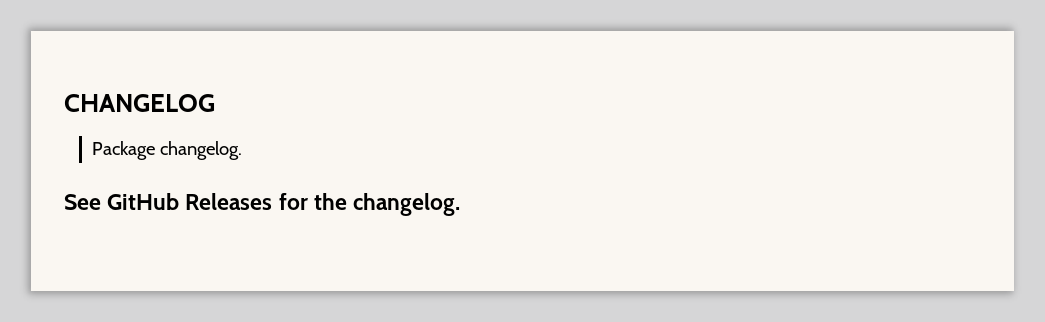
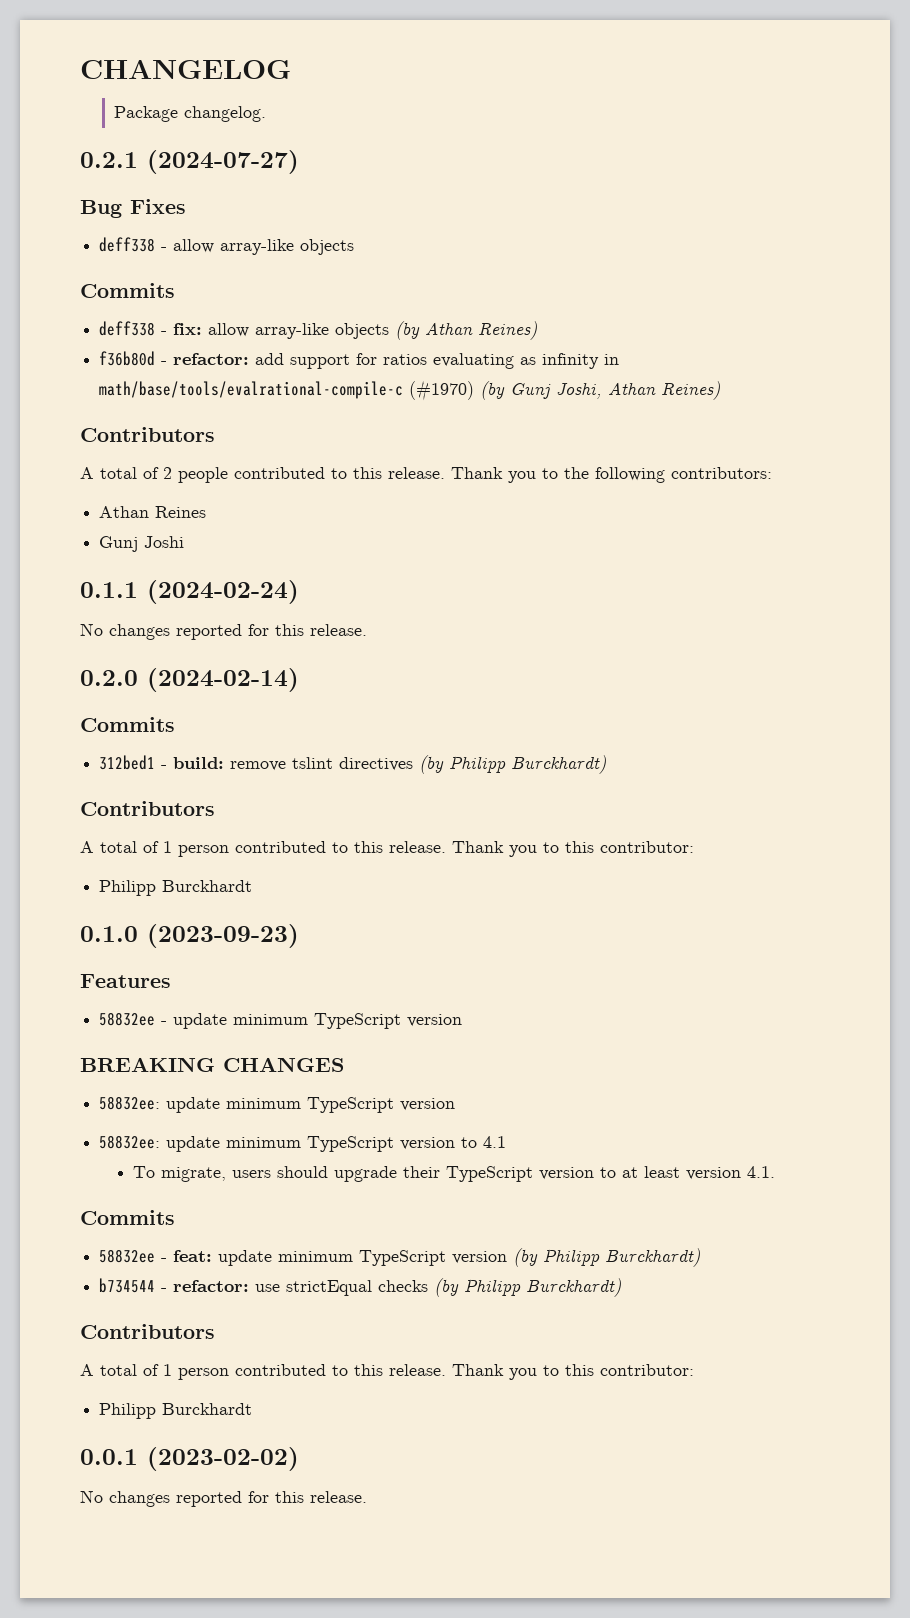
- See GitHub Releases for the changelog.
+ 0.2.1 (2024-07-27)
+ Bug Fixes
+ deff338 - allow array-like objects
+ Commits
+ deff338 - fix: allow array-like objects (by Athan Reines)
+ f36b80d - refactor: add support for ratios evaluating as infinity in math/base/tools/evalrational-compile-c (#1970) (by Gunj Joshi, Athan Reines)
+ Contributors
+ A total of 2 people contributed to this release. Thank you to the following contributors:
+ Athan Reines
+ Gunj Joshi
+ 0.1.1 (2024-02-24)
+ No changes reported for this release.
+ 0.2.0 (2024-02-14)
+ Commits
+ 312bed1 - build: remove tslint directives (by Philipp Burckhardt)
+ Contributors
+ A total of 1 person contributed to this release. Thank you to this contributor:
+ Philipp Burckhardt
+ 0.1.0 (2023-09-23)
+ Features
+ 58832ee - update minimum TypeScript version
+ BREAKING CHANGES
+ 58832ee: update minimum TypeScript version
+ 58832ee: update minimum TypeScript version to 4.1
+ To migrate, users should upgrade their TypeScript version to at least version 4.1.
+ Commits
+ 58832ee - feat: update minimum TypeScript version (by Philipp Burckhardt)
+ b734544 - refactor: use strictEqual checks (by Philipp Burckhardt)
+ Contributors
+ A total of 1 person contributed to this release. Thank you to this contributor:
+ Philipp Burckhardt
+ 0.0.1 (2023-02-02)
+ No changes reported for this release.

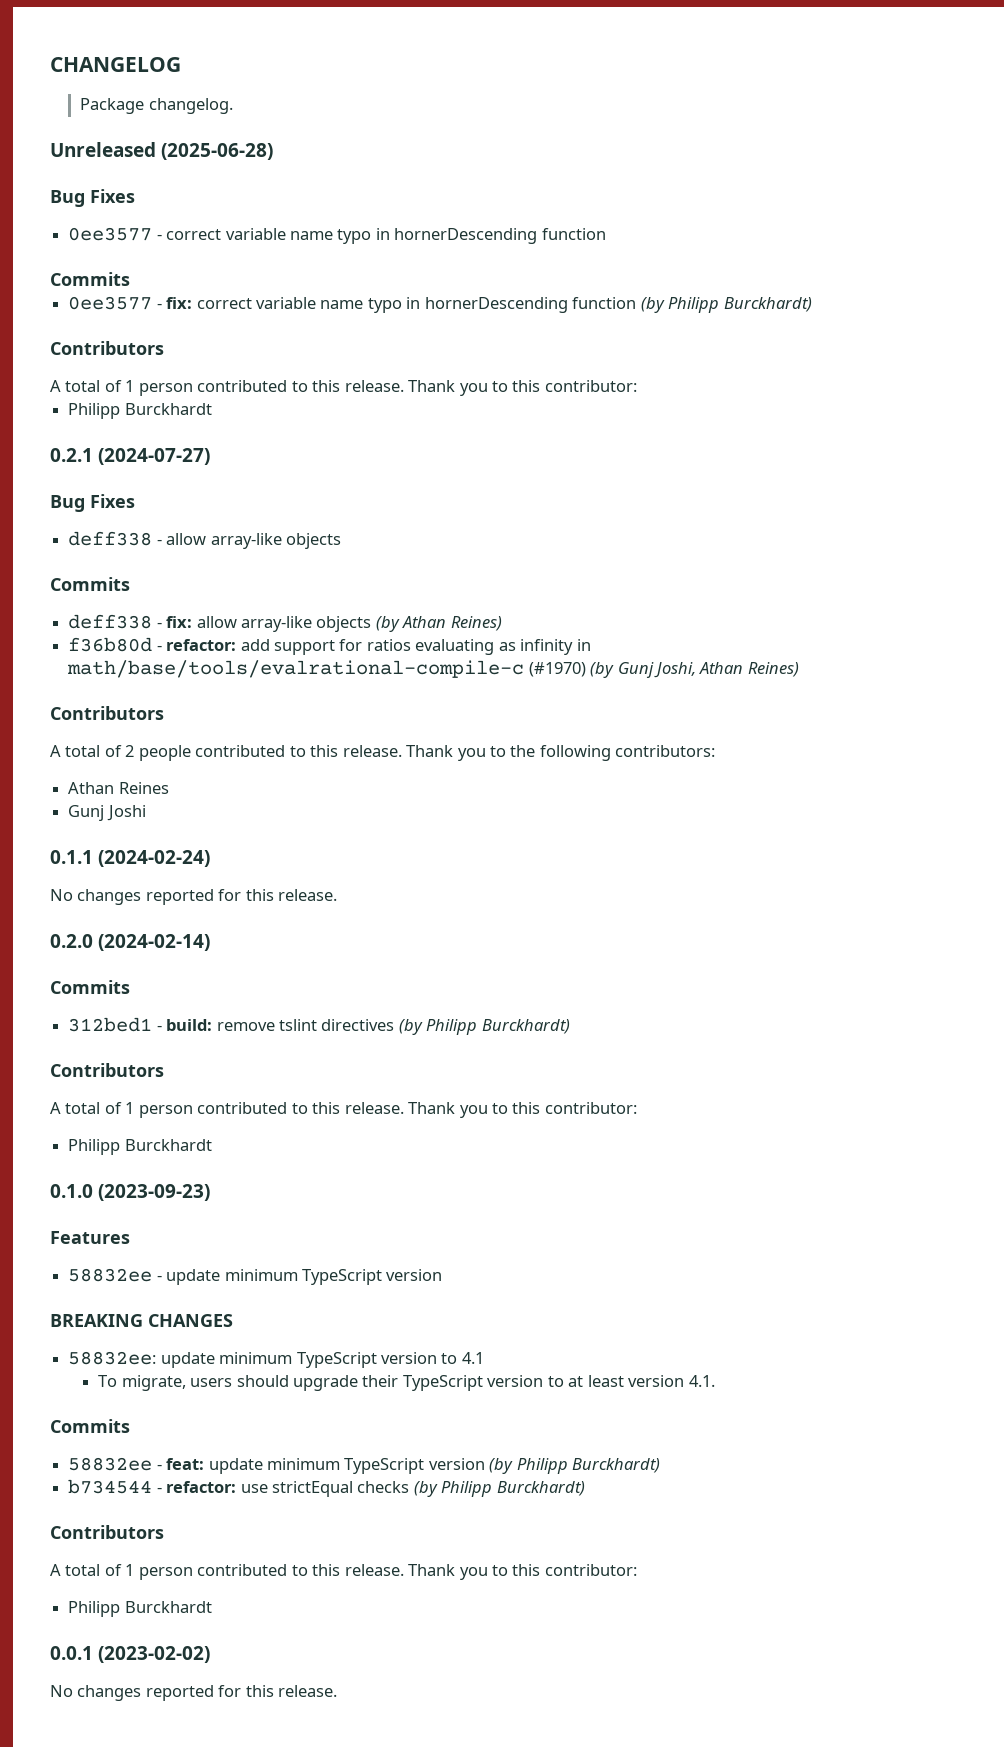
+ Unreleased (2025-06-28)
+ Bug Fixes
+ 0ee3577 - correct variable name typo in hornerDescending function
+ Commits
+ 0ee3577 - fix: correct variable name typo in hornerDescending function (by Philipp Burckhardt)
+ Contributors
+ A total of 1 person contributed to this release. Thank you to this contributor:
+ Philipp Burckhardt
  BREAKING CHANGES
- 58832ee: update minimum TypeScript version

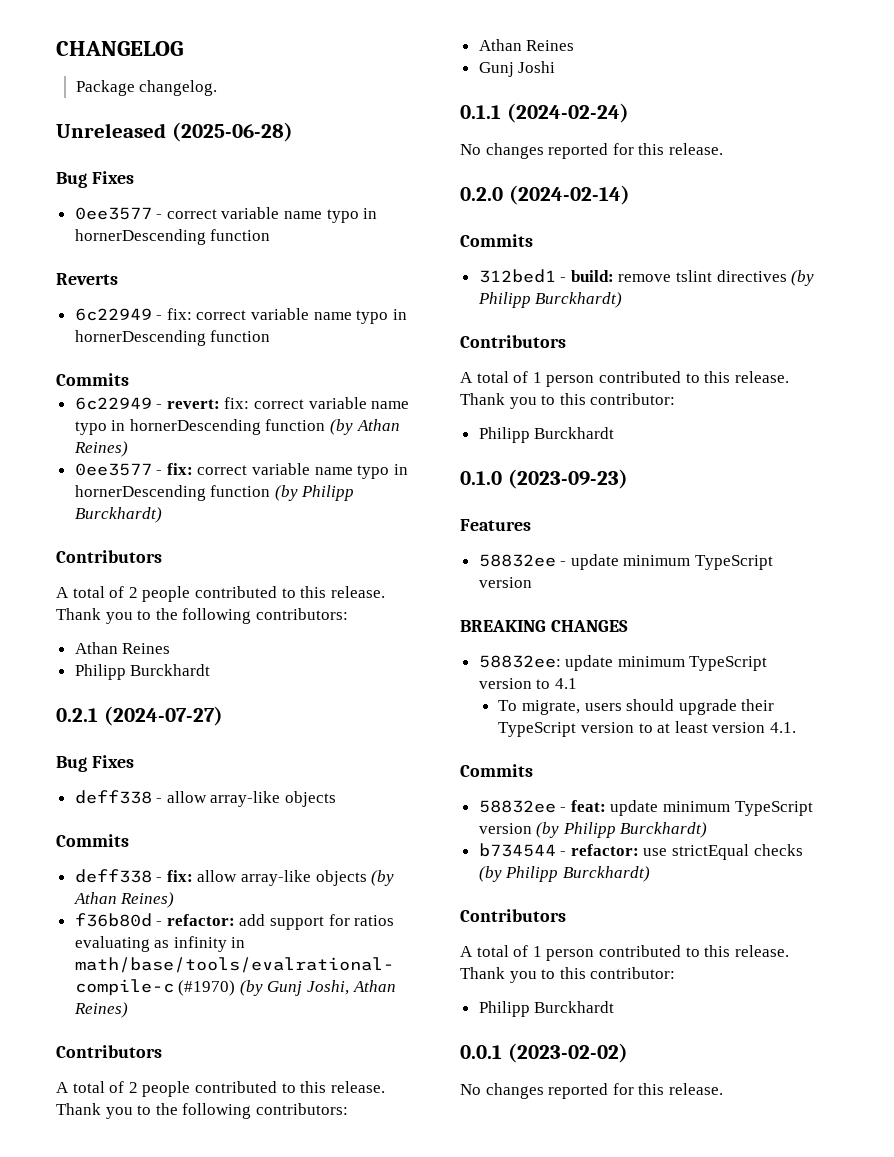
  0ee3577 - correct variable name typo in hornerDescending function
+ Reverts
+ 6c22949 - fix: correct variable name typo in hornerDescending function
  Commits
+ 6c22949 - revert: fix: correct variable name typo in hornerDescending function (by Athan Reines)
  0ee3577 - fix: correct variable name typo in hornerDescending function (by Philipp Burckhardt)
  Contributors
- A total of 1 person contributed to this release. Thank you to this contributor:
+ A total of 2 people contributed to this release. Thank you to the following contributors:
+ Athan Reines

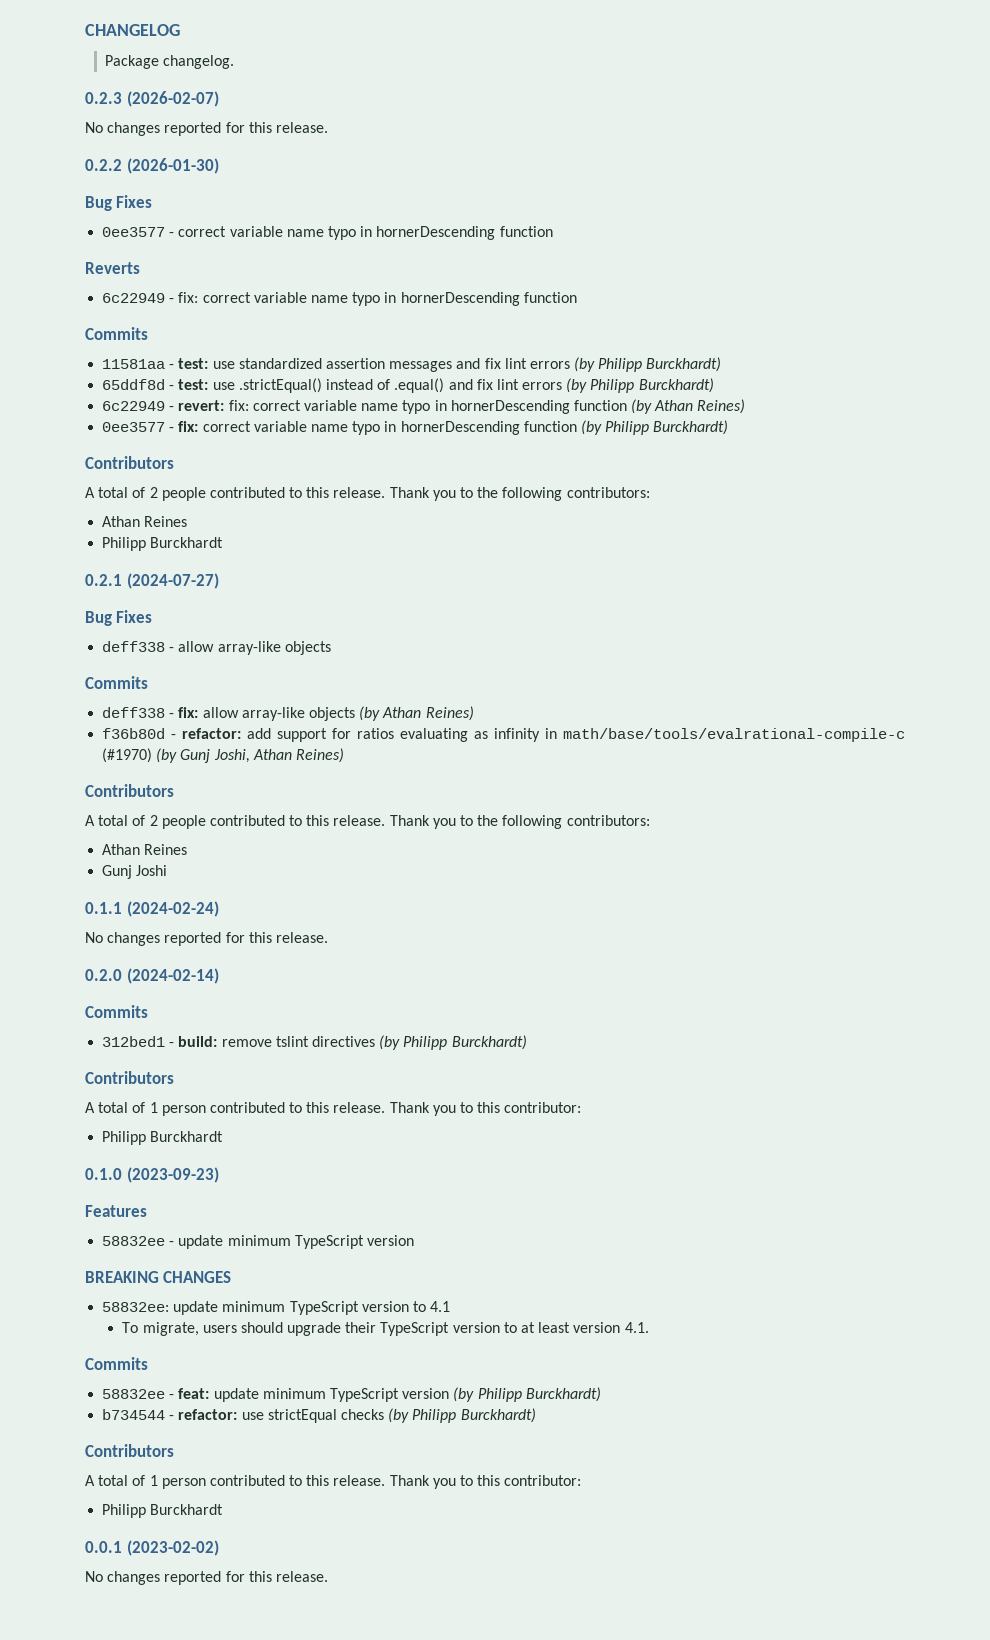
- Unreleased (2025-06-28)
+ 0.2.3 (2026-02-07)
+ No changes reported for this release.
+ 0.2.2 (2026-01-30)
+ 11581aa - test: use standardized assertion messages and fix lint errors (by Philipp Burckhardt)
+ 65ddf8d - test: use .strictEqual() instead of .equal() and fix lint errors (by Philipp Burckhardt)

